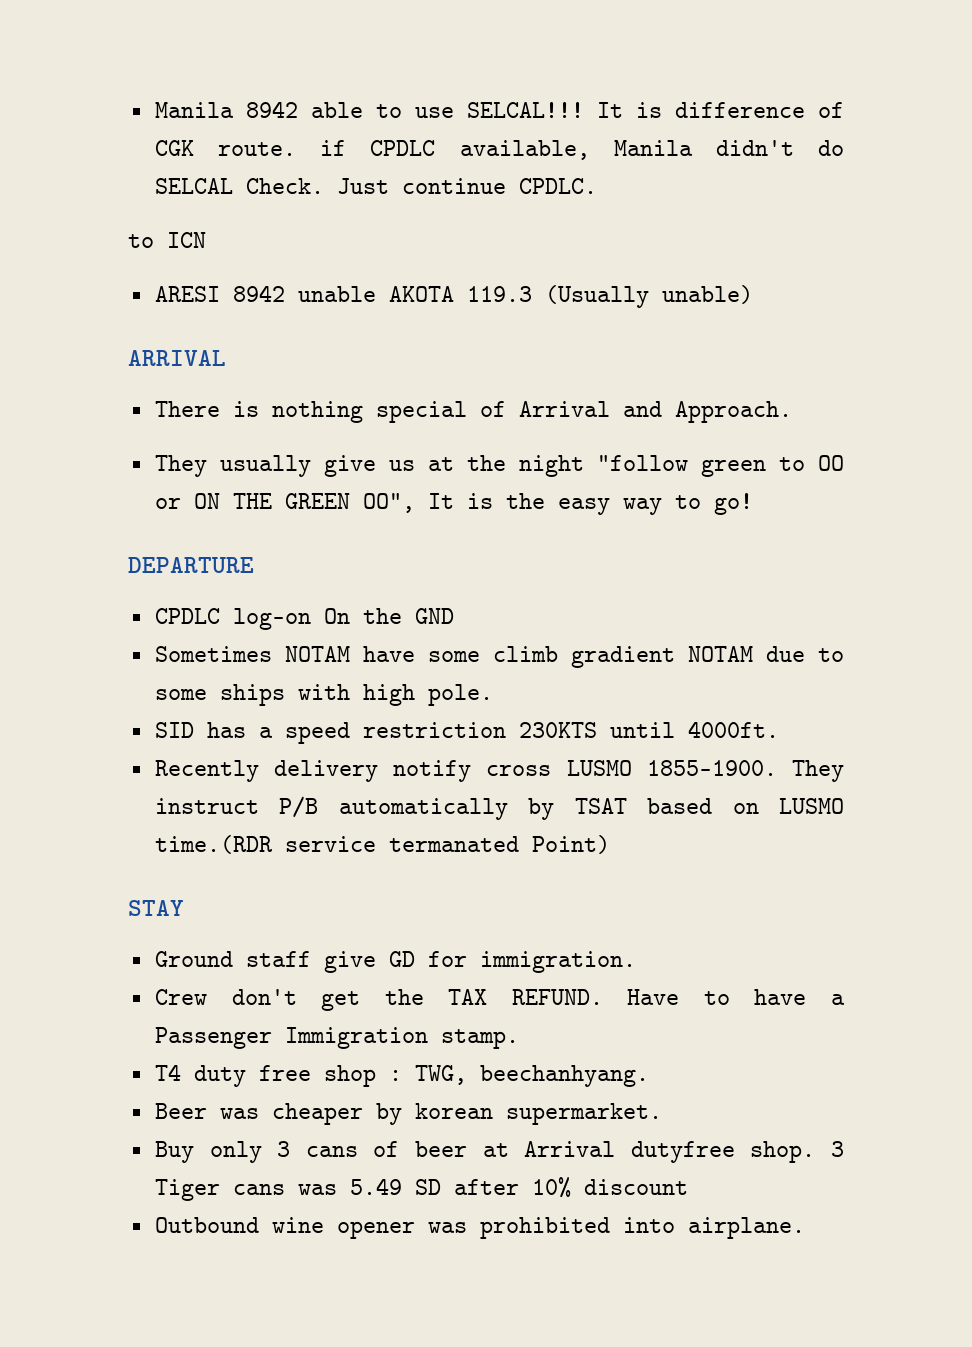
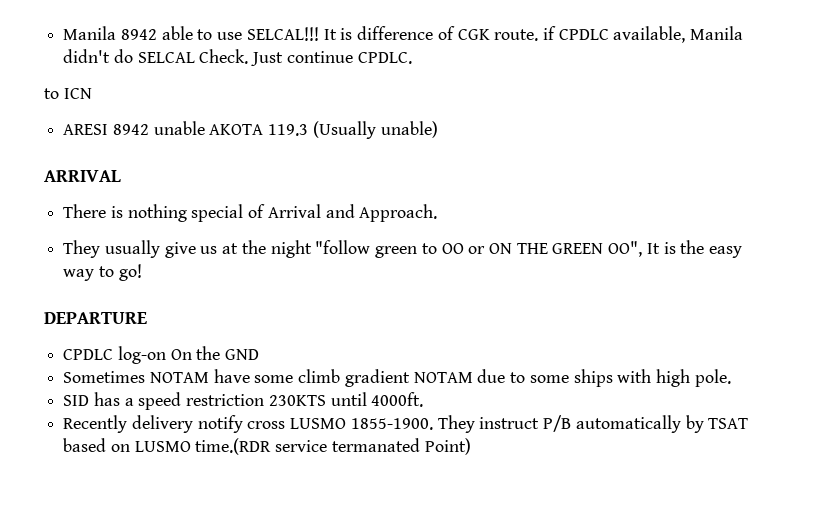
- STAY
- Ground staff give GD for immigration.
- Crew don't get the TAX REFUND. Have to have a Passenger Immigration stamp.
- T4 duty free shop : TWG, beechanhyang.
- Beer was cheaper by korean supermarket.
- Buy only 3 cans of beer at Arrival dutyfree shop. 3 Tiger cans was 5.49 SD after 10% discount
- Outbound wine opener was prohibited into airplane.

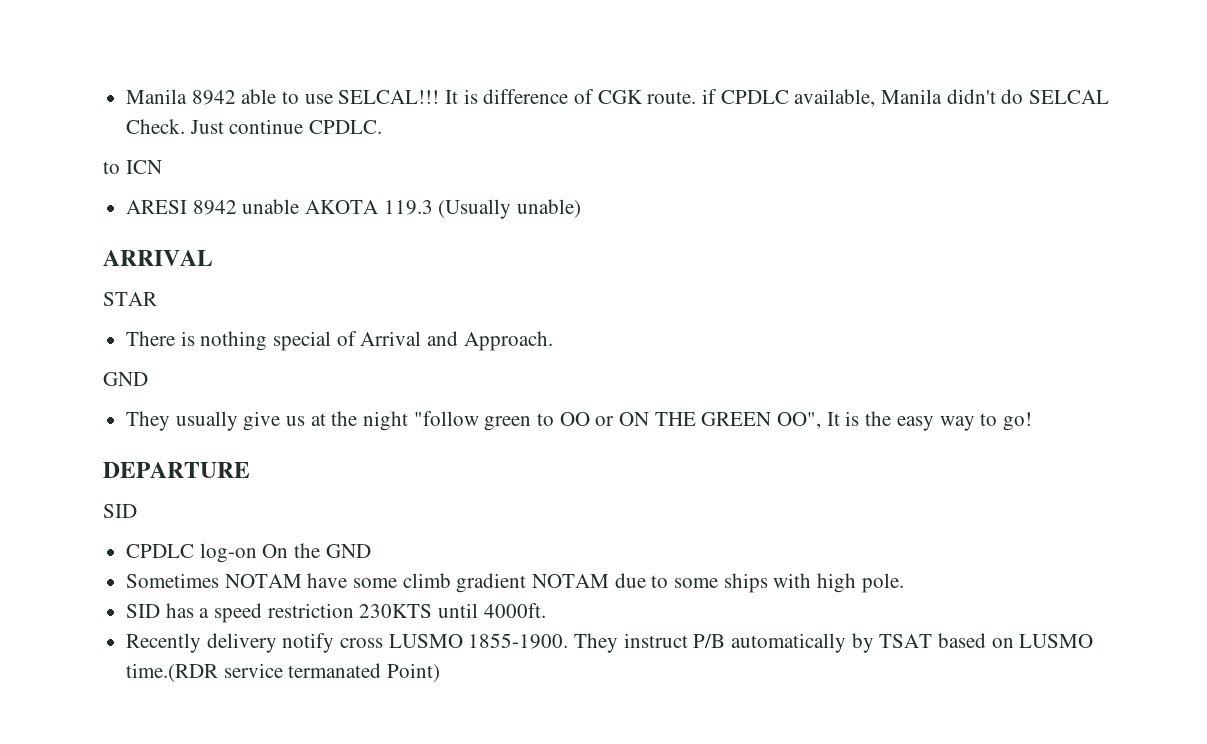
+ STAR
  There is nothing special of Arrival and Approach.
+ GND
  DEPARTURE
+ SID

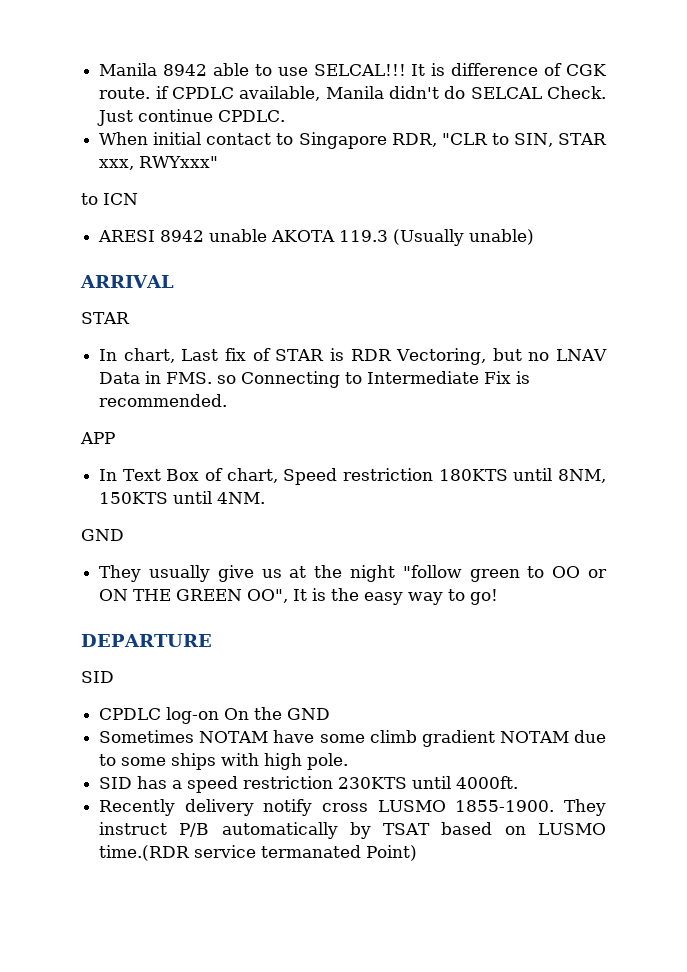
+ When initial contact to Singapore RDR, "CLR to SIN, STAR xxx, RWYxxx"
- There is nothing special of Arrival and Approach.
+ In chart, Last fix of STAR is RDR Vectoring, but no LNAV Data in FMS. so Connecting to Intermediate Fix is recommended.
+ APP
+ In Text Box of chart, Speed restriction 180KTS until 8NM, 150KTS until 4NM.

